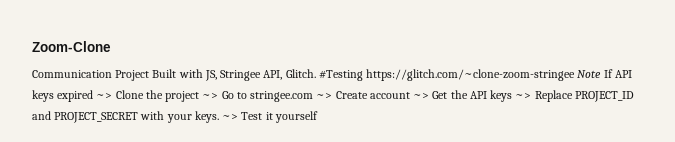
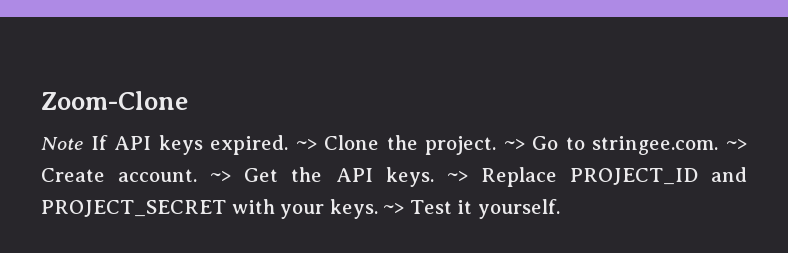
- Communication Project Built with JS, Stringee API, Glitch. #Testing https://glitch.com/~clone-zoom-stringee Note If API keys expired ~> Clone the project ~> Go to stringee.com ~> Create account ~> Get the API keys ~> Replace PROJECT_ID and PROJECT_SECRET with your keys.
+ Note If API keys expired. ~> Clone the project. ~> Go to stringee.com. ~> Create account. ~> Get the API keys. ~> Replace PROJECT_ID and PROJECT_SECRET with your keys.
- ~> Test it yourself
+ ~> Test it yourself.

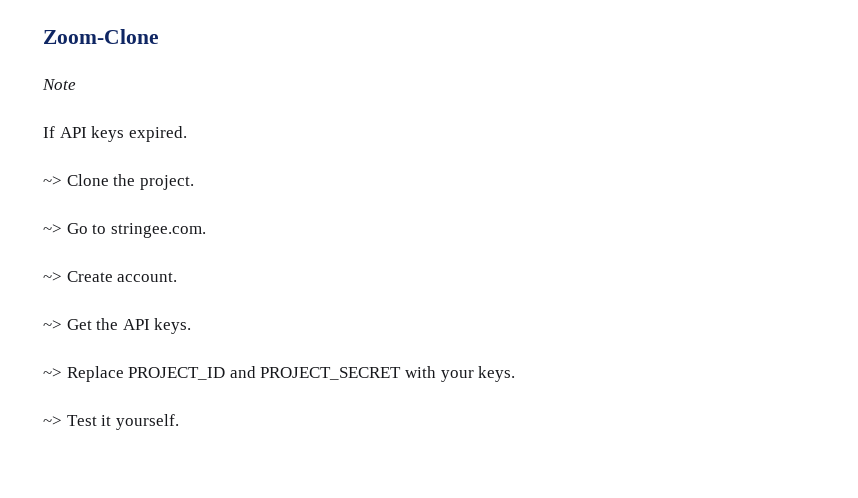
- Note If API keys expired. ~> Clone the project. ~> Go to stringee.com. ~> Create account. ~> Get the API keys. ~> Replace PROJECT_ID and PROJECT_SECRET with your keys. ~> Test it yourself.
+ Note
+ If API keys expired.
+ ~> Clone the project.
+ ~> Go to stringee.com.
+ ~> Create account.
+ ~> Get the API keys.
+ ~> Replace PROJECT_ID and PROJECT_SECRET with your keys.
+ ~> Test it yourself.

